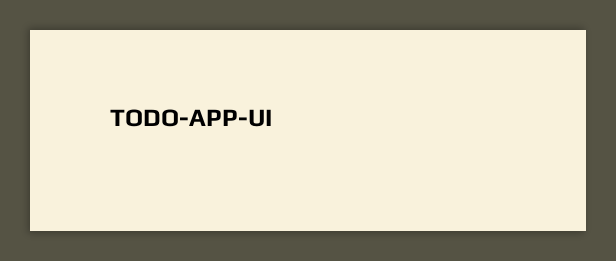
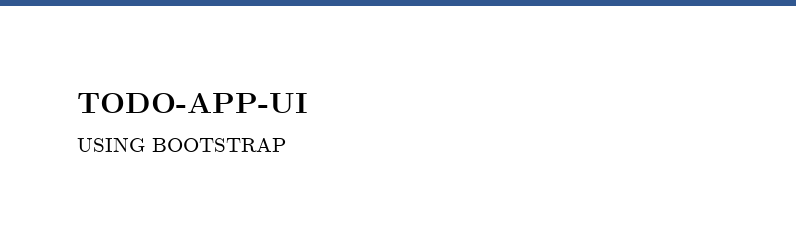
+ USING BOOTSTRAP

